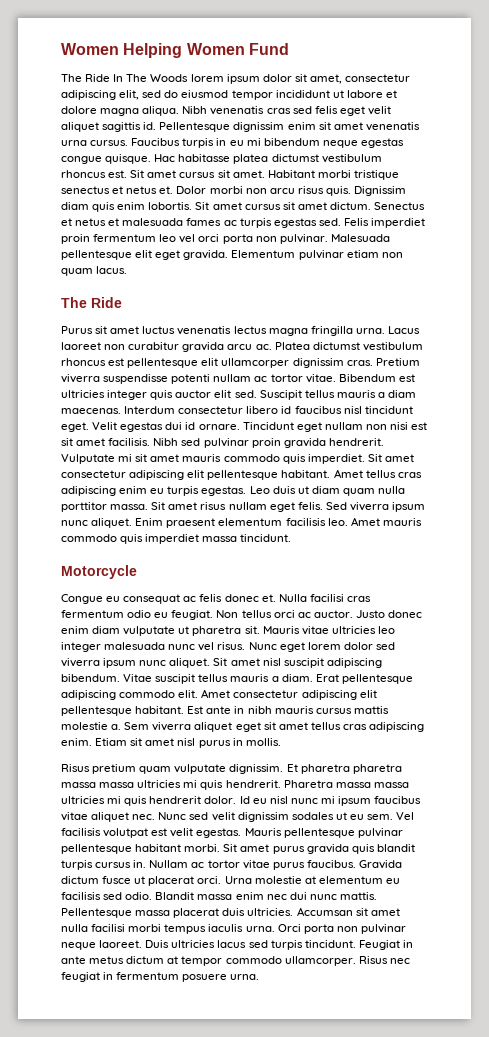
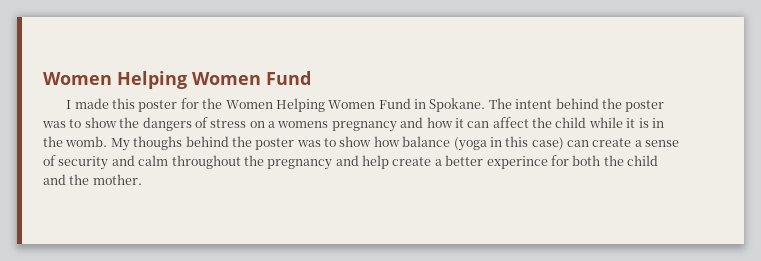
- The Ride In The Woods lorem ipsum dolor sit amet, consectetur adipiscing elit, sed do eiusmod tempor incididunt ut labore et dolore magna aliqua. Nibh venenatis cras sed felis eget velit aliquet sagittis id. Pellentesque dignissim enim sit amet venenatis urna cursus. Faucibus turpis in eu mi bibendum neque egestas congue quisque. Hac habitasse platea dictumst vestibulum rhoncus est. Sit amet cursus sit amet. Habitant morbi tristique senectus et netus et. Dolor morbi non arcu risus quis. Dignissim diam quis enim lobortis. Sit amet cursus sit amet dictum. Senectus et netus et malesuada fames ac turpis egestas sed. Felis imperdiet proin fermentum leo vel orci porta non pulvinar. Malesuada pellentesque elit eget gravida. Elementum pulvinar etiam non quam lacus.
- The Ride
- Purus sit amet luctus venenatis lectus magna fringilla urna. Lacus laoreet non curabitur gravida arcu ac. Platea dictumst vestibulum rhoncus est pellentesque elit ullamcorper dignissim cras. Pretium viverra suspendisse potenti nullam ac tortor vitae. Bibendum est ultricies integer quis auctor elit sed. Suscipit tellus mauris a diam maecenas. Interdum consectetur libero id faucibus nisl tincidunt eget. Velit egestas dui id ornare. Tincidunt eget nullam non nisi est sit amet facilisis. Nibh sed pulvinar proin gravida hendrerit. Vulputate mi sit amet mauris commodo quis imperdiet. Sit amet consectetur adipiscing elit pellentesque habitant. Amet tellus cras adipiscing enim eu turpis egestas. Leo duis ut diam quam nulla porttitor massa. Sit amet risus nullam eget felis. Sed viverra ipsum nunc aliquet. Enim praesent elementum facilisis leo. Amet mauris commodo quis imperdiet massa tincidunt.
- Motorcycle
- Congue eu consequat ac felis donec et. Nulla facilisi cras fermentum odio eu feugiat. Non tellus orci ac auctor. Justo donec enim diam vulputate ut pharetra sit. Mauris vitae ultricies leo integer malesuada nunc vel risus. Nunc eget lorem dolor sed viverra ipsum nunc aliquet. Sit amet nisl suscipit adipiscing bibendum. Vitae suscipit tellus mauris a diam. Erat pellentesque adipiscing commodo elit. Amet consectetur adipiscing elit pellentesque habitant. Est ante in nibh mauris cursus mattis molestie a. Sem viverra aliquet eget sit amet tellus cras adipiscing enim. Etiam sit amet nisl purus in mollis.
- Risus pretium quam vulputate dignissim. Et pharetra pharetra massa massa ultricies mi quis hendrerit. Pharetra massa massa ultricies mi quis hendrerit dolor. Id eu nisl nunc mi ipsum faucibus vitae aliquet nec. Nunc sed velit dignissim sodales ut eu sem. Vel facilisis volutpat est velit egestas. Mauris pellentesque pulvinar pellentesque habitant morbi. Sit amet purus gravida quis blandit turpis cursus in. Nullam ac tortor vitae purus faucibus. Gravida dictum fusce ut placerat orci. Urna molestie at elementum eu facilisis sed odio. Blandit massa enim nec dui nunc mattis. Pellentesque massa placerat duis ultricies. Accumsan sit amet nulla facilisi morbi tempus iaculis urna. Orci porta non pulvinar neque laoreet. Duis ultricies lacus sed turpis tincidunt. Feugiat in ante metus dictum at tempor commodo ullamcorper. Risus nec feugiat in fermentum posuere urna.
+ I made this poster for the Women Helping Women Fund in Spokane. The intent behind the poster was to show the dangers of stress on a womens pregnancy and how it can affect the child while it is in the womb. My thoughs behind the poster was to show how balance (yoga in this case) can create a sense of security and calm throughout the pregnancy and help create a better experince for both the child and the mother.

